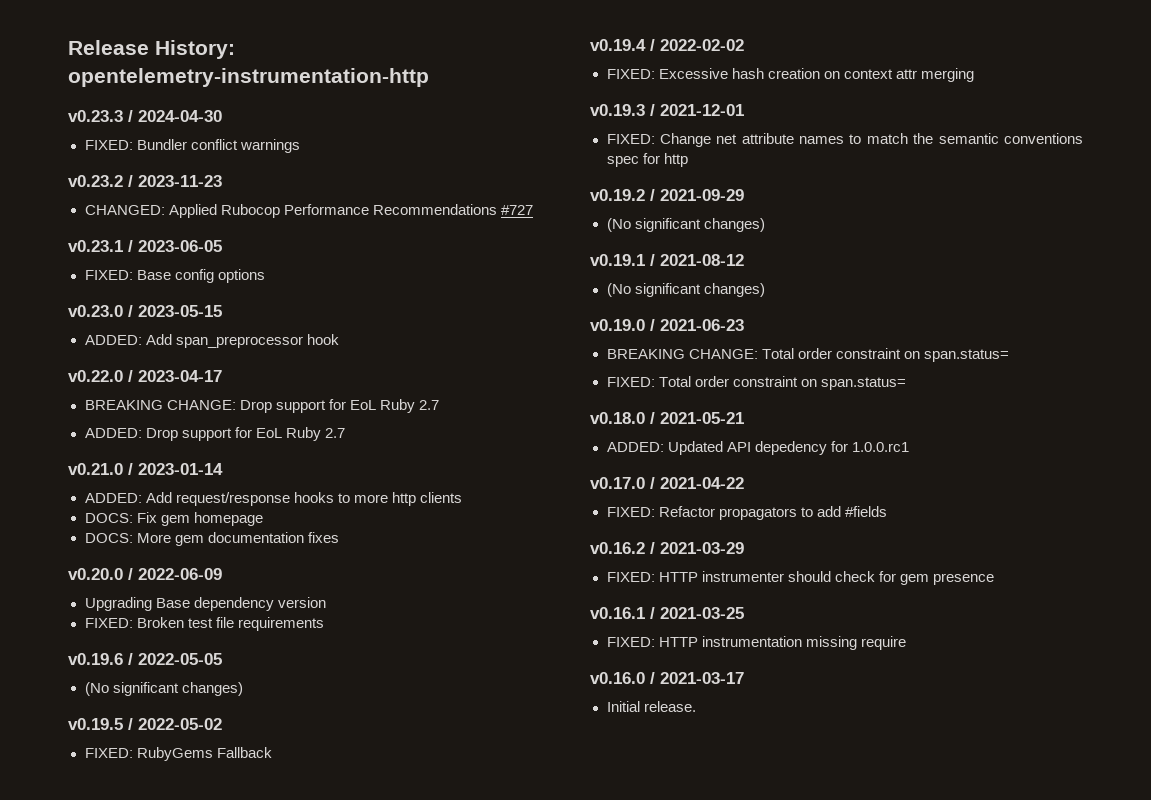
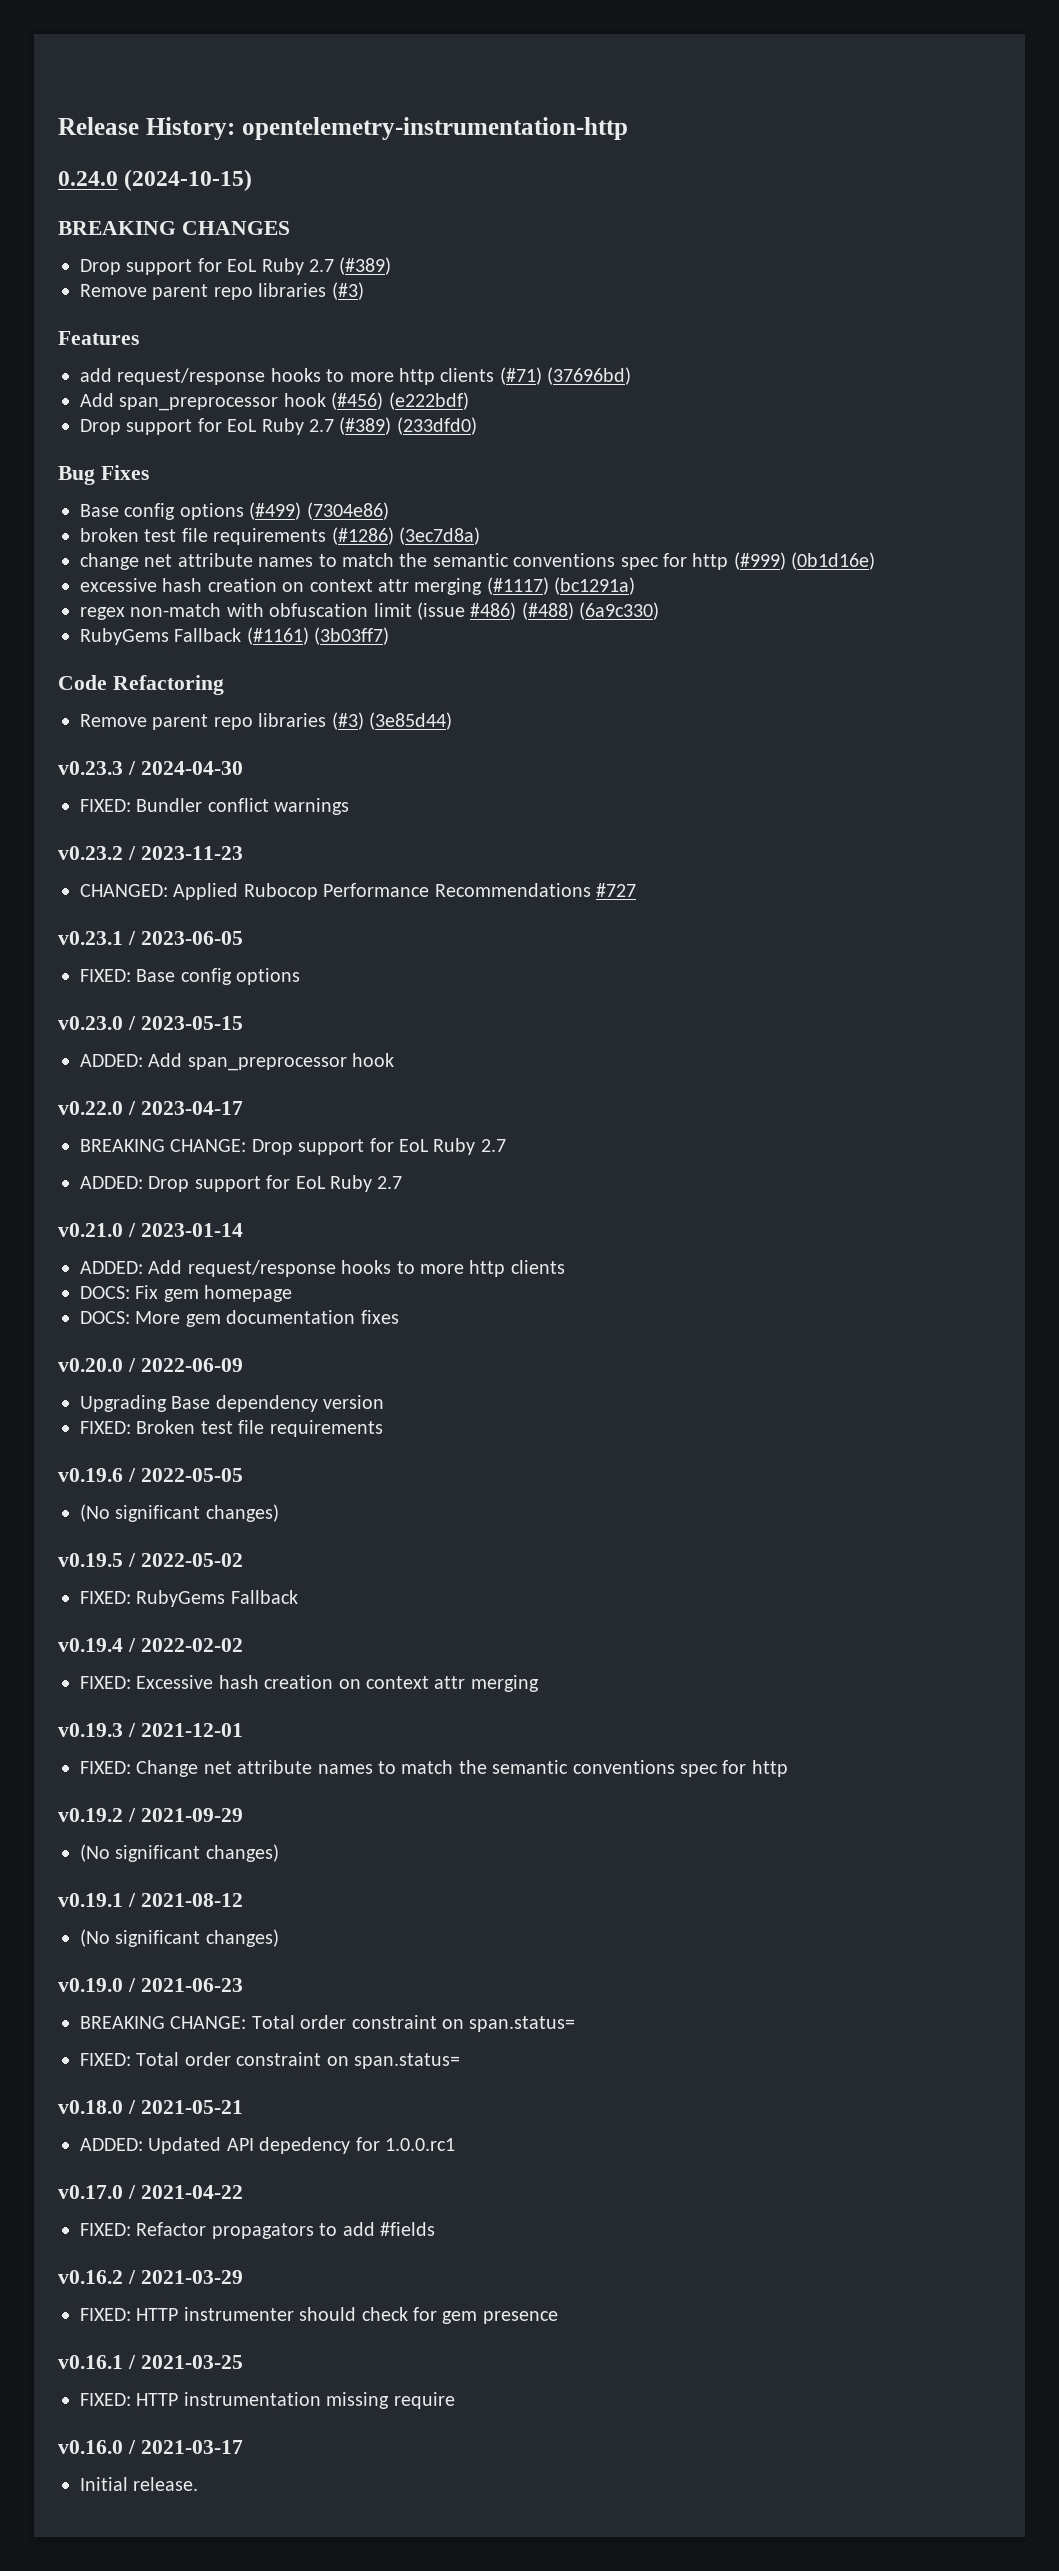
+ 0.24.0 (2024-10-15)
+ BREAKING CHANGES
+ Drop support for EoL Ruby 2.7 (#389)
+ Remove parent repo libraries (#3)
+ Features
+ add request/response hooks to more http clients (#71) (37696bd)
+ Add span_preprocessor hook (#456) (e222bdf)
+ Drop support for EoL Ruby 2.7 (#389) (233dfd0)
+ Bug Fixes
+ Base config options (#499) (7304e86)
+ broken test file requirements (#1286) (3ec7d8a)
+ change net attribute names to match the semantic conventions spec for http (#999) (0b1d16e)
+ excessive hash creation on context attr merging (#1117) (bc1291a)
+ regex non-match with obfuscation limit (issue #486) (#488) (6a9c330)
+ RubyGems Fallback (#1161) (3b03ff7)
+ Code Refactoring
+ Remove parent repo libraries (#3) (3e85d44)

